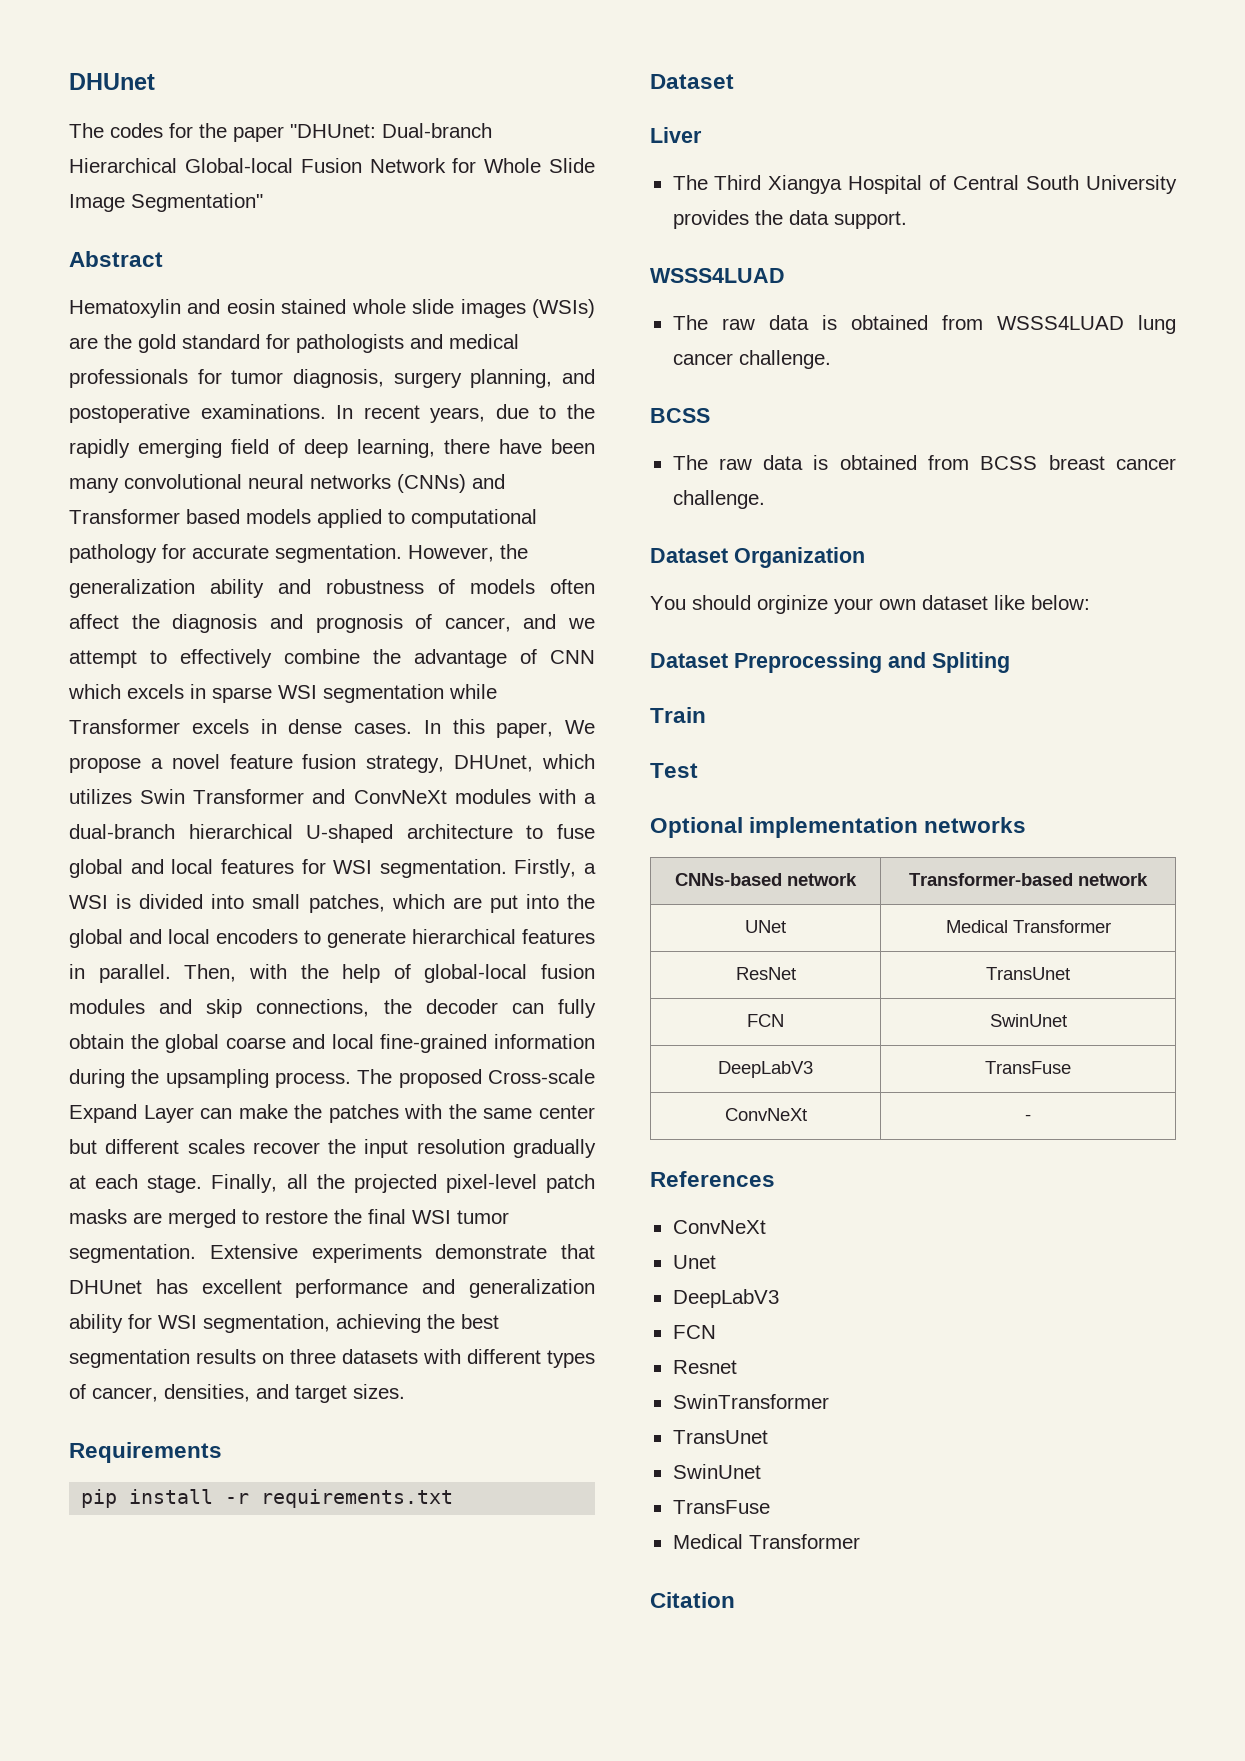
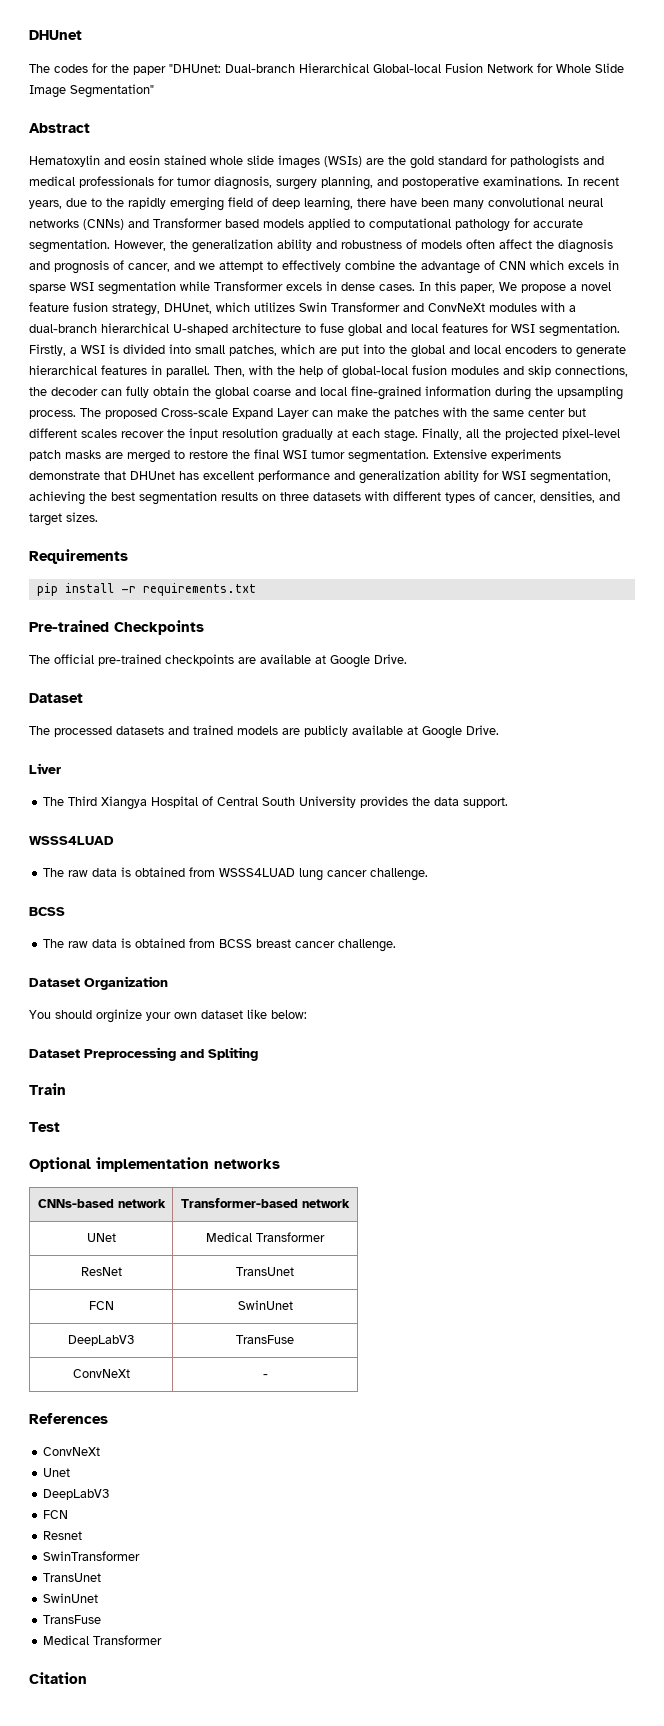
  pip install -r requirements.txt
+ Pre-trained Checkpoints
+ The official pre-trained checkpoints are available at Google Drive.
  Dataset
+ The processed datasets and trained models are publicly available at Google Drive.

